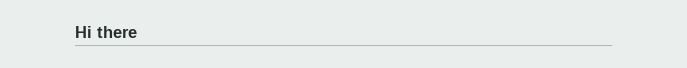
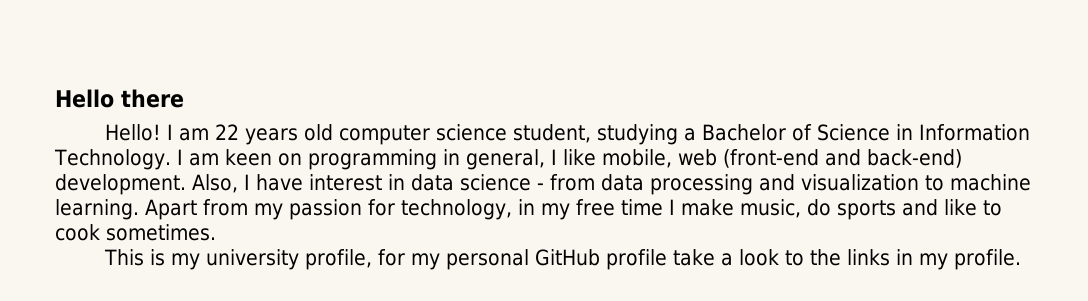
- Hi there
+ Hello there
+ Hello! I am 22 years old computer science student, studying a Bachelor of Science in Information Technology. I am keen on programming in general, I like mobile, web (front-end and back-end) development. Also, I have interest in data science - from data processing and visualization to machine learning. Apart from my passion for technology, in my free time I make music, do sports and like to cook sometimes.
+ This is my university profile, for my personal GitHub profile take a look to the links in my profile.

